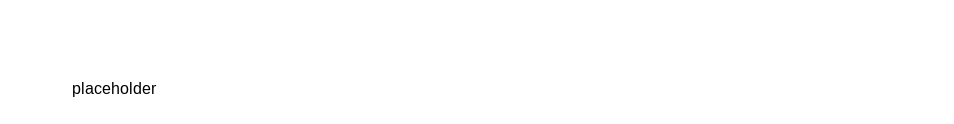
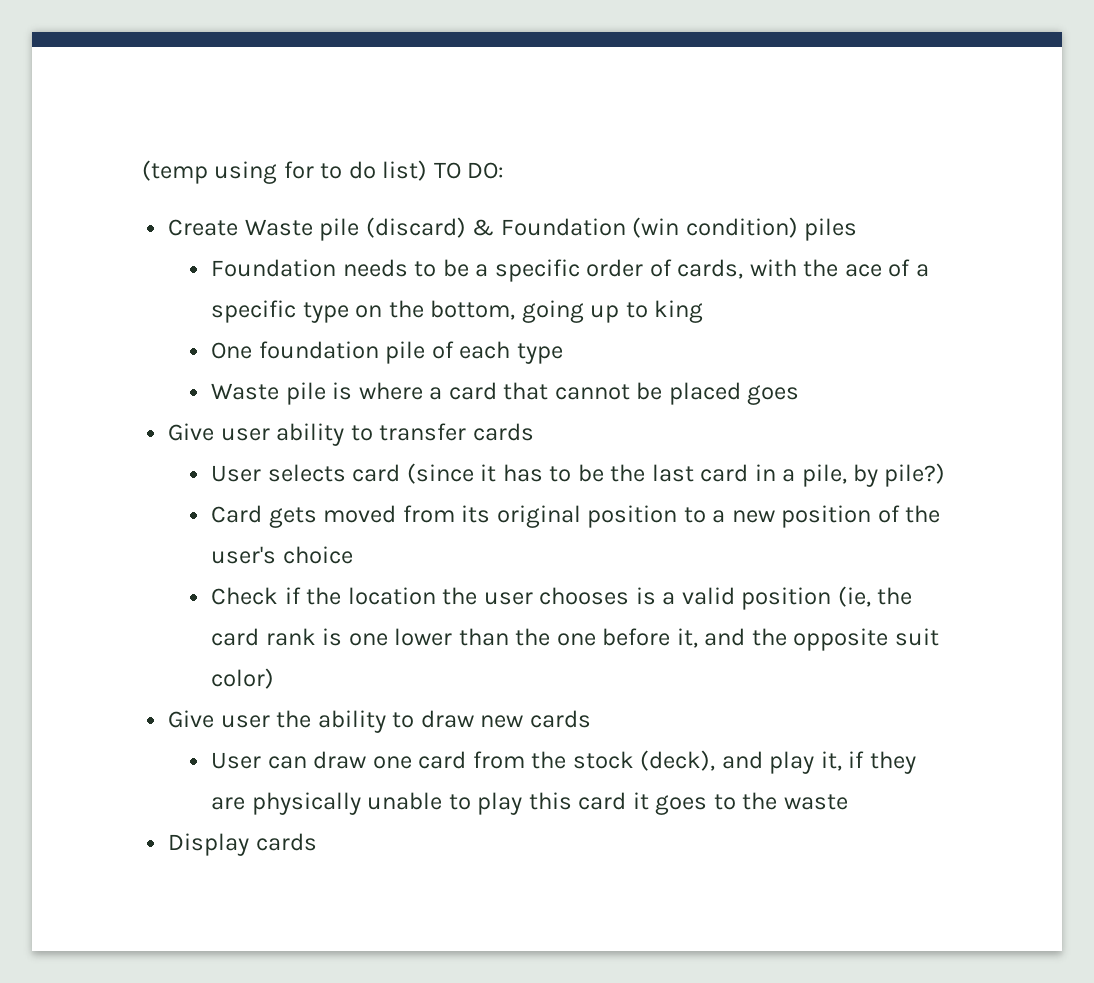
- placeholder
+ (temp using for to do list) TO DO:
+ Create Waste pile (discard) & Foundation (win condition) piles
+ Foundation needs to be a specific order of cards, with the ace of a specific type on the bottom, going up to king
+ One foundation pile of each type
+ Waste pile is where a card that cannot be placed goes
+ Give user ability to transfer cards
+ User selects card (since it has to be the last card in a pile, by pile?)
+ Card gets moved from its original position to a new position of the user's choice
+ Check if the location the user chooses is a valid position (ie, the card rank is one lower than the one before it, and the opposite suit color)
+ Give user the ability to draw new cards
+ User can draw one card from the stock (deck), and play it, if they are physically unable to play this card it goes to the waste
+ Display cards

